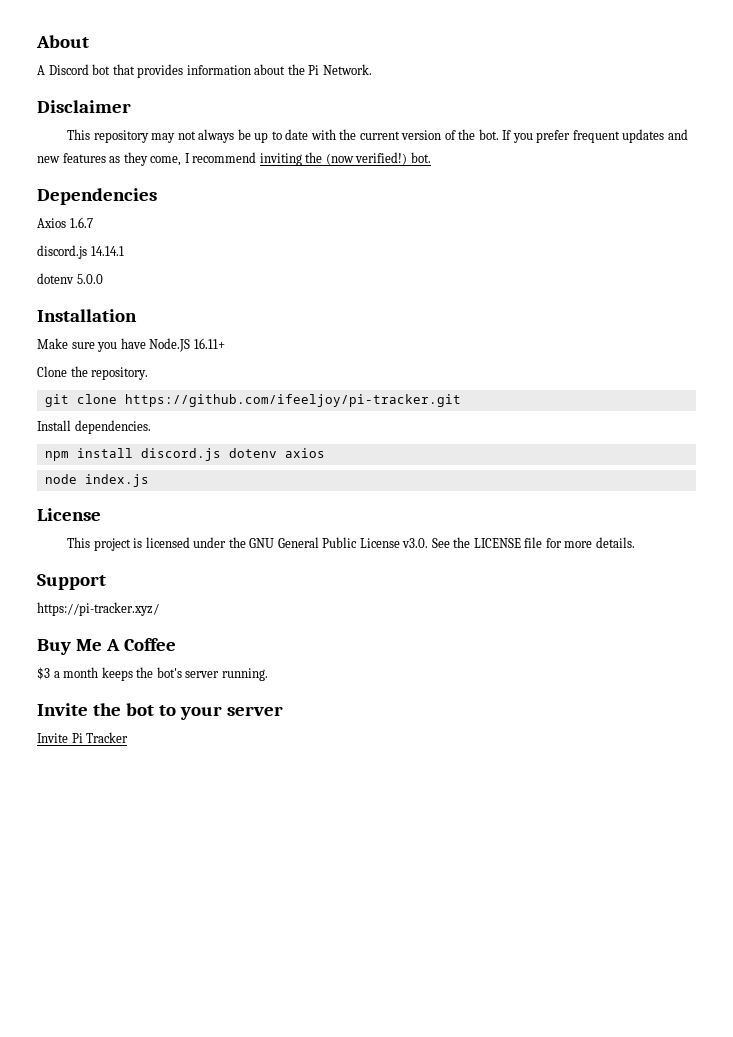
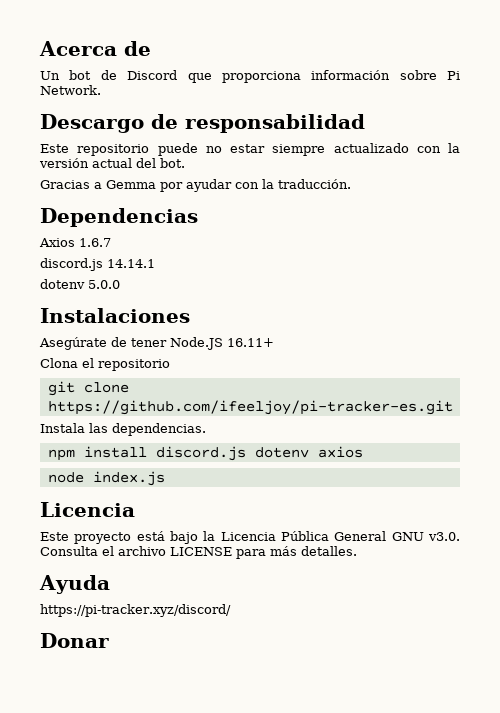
- About
- A Discord bot that provides information about the Pi Network.
- Disclaimer
- This repository may not always be up to date with the current version of the bot. If you prefer frequent updates and new features as they come, I recommend inviting the (now verified!) bot.
- Dependencies
+ Acerca de
+ Un bot de Discord que proporciona información sobre Pi Network.
+ Descargo de responsabilidad
+ Este repositorio puede no estar siempre actualizado con la versión actual del bot.
+ Gracias a Gemma por ayudar con la traducción.
+ Dependencias
- Installation
- Make sure you have Node.JS 16.11+
+ Instalaciones
+ Asegúrate de tener Node.JS 16.11+
- Clone the repository.
+ Clona el repositorio
- git clone https://github.com/ifeeljoy/pi-tracker.git
- Install dependencies.
+ git clone https://github.com/ifeeljoy/pi-tracker-es.git
+ Instala las dependencias.
  node index.js
- License
- This project is licensed under the GNU General Public License v3.0. See the LICENSE file for more details.
- Support
- https://pi-tracker.xyz/
- Buy Me A Coffee
- $3 a month keeps the bot's server running.
- Invite the bot to your server
- Invite Pi Tracker
+ Licencia
+ Este proyecto está bajo la Licencia Pública General GNU v3.0. Consulta el archivo LICENSE para más detalles.
+ Ayuda
+ https://pi-tracker.xyz/discord/
+ Donar

